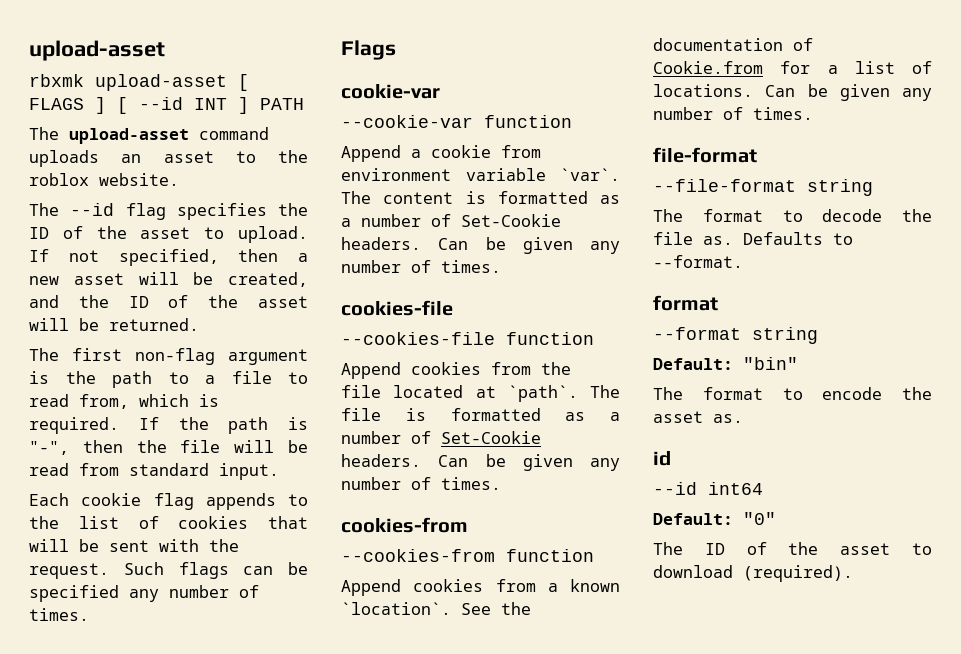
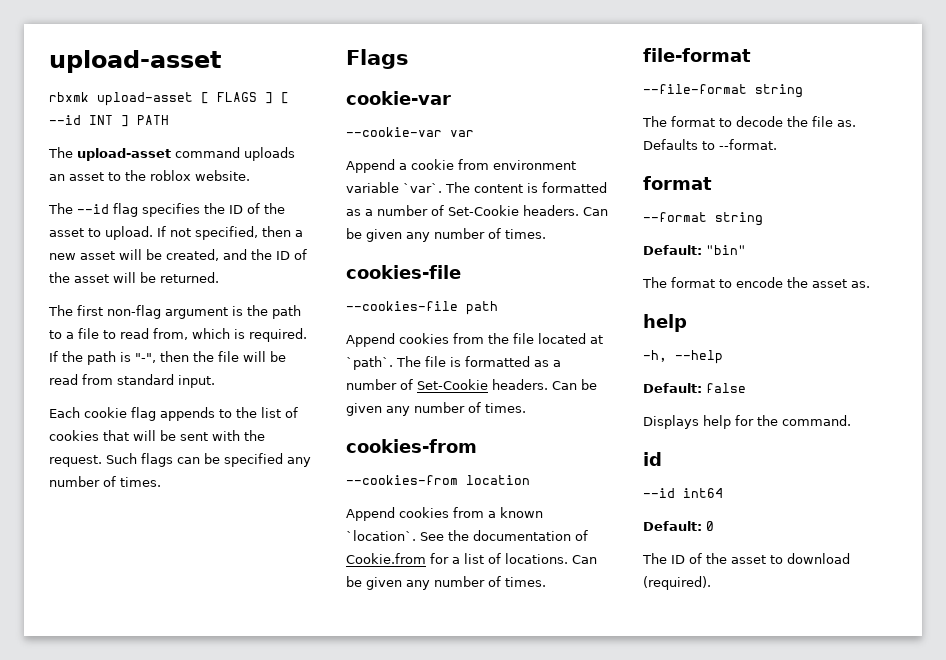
- --cookie-var function
+ --cookie-var var
- --cookies-file function
+ --cookies-file path
- --cookies-from function
+ --cookies-from location
  The format to encode the asset as.
+ help
+ -h, --help
+ Default: false
+ Displays help for the command.
- Default: "0"
+ Default: 0

